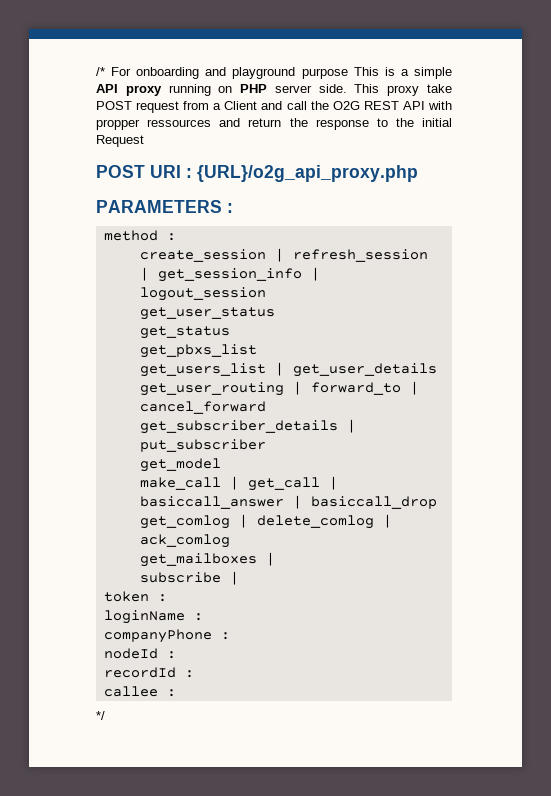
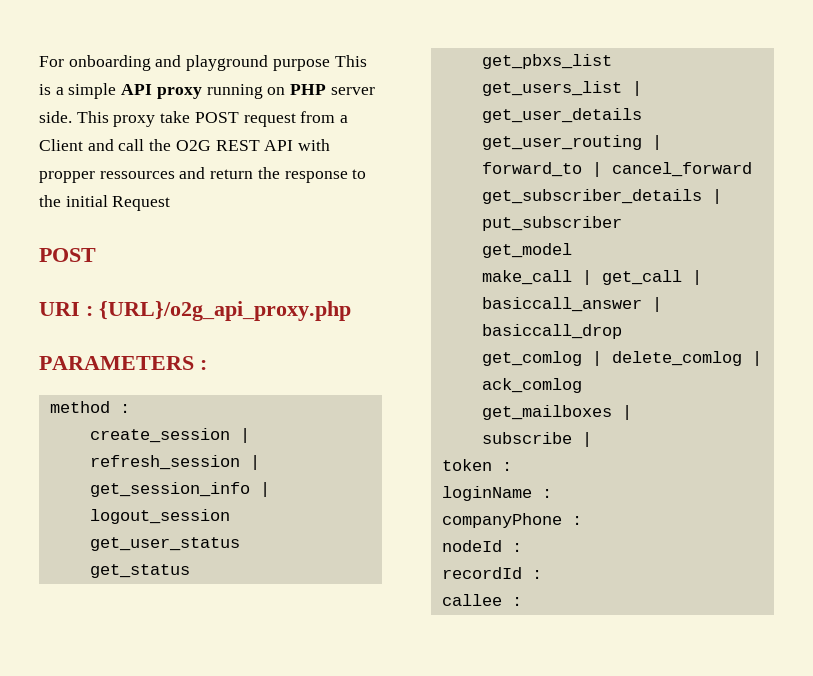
- /* For onboarding and playground purpose This is a simple API proxy running on PHP server side.
+ For onboarding and playground purpose This is a simple API proxy running on PHP server side.
  This proxy take POST request from a Client and call the O2G REST API with propper ressources and return the response to the initial Request
- POST URI : {URL}/o2g_api_proxy.php
+ POST
+ URI : {URL}/o2g_api_proxy.php
- */

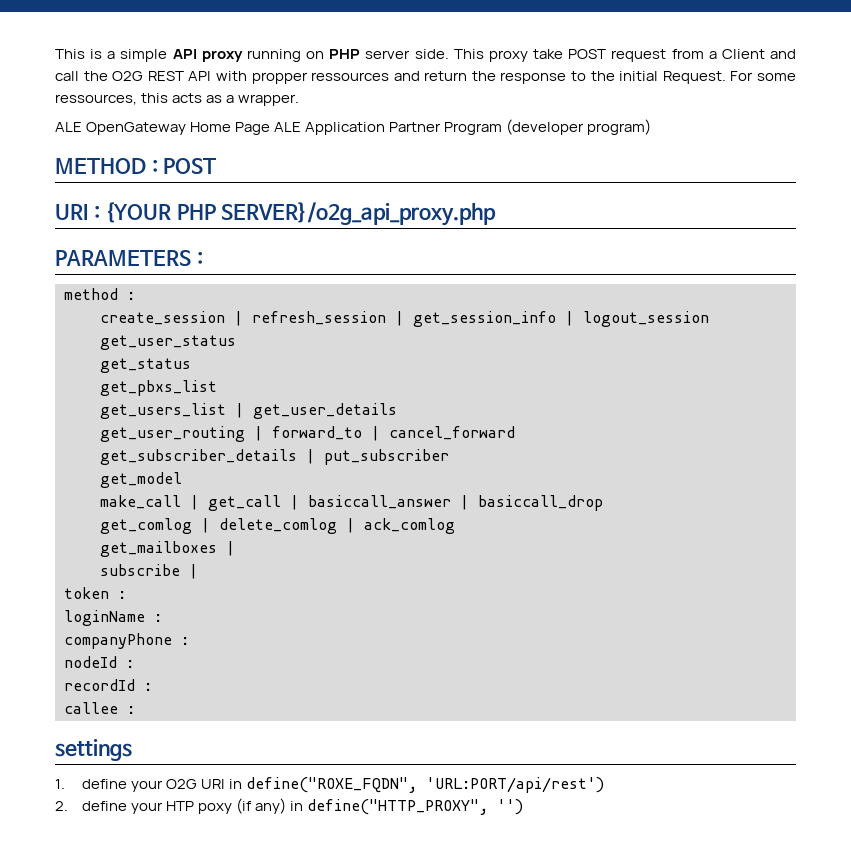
- For onboarding and playground purpose This is a simple API proxy running on PHP server side.
+ This is a simple API proxy running on PHP server side.
- This proxy take POST request from a Client and call the O2G REST API with propper ressources and return the response to the initial Request
- POST
+ This proxy take POST request from a Client and call the O2G REST API with propper ressources and return the response to the initial Request. For some ressources, this acts as a wrapper.
+ ALE OpenGateway Home Page ALE Application Partner Program (developer program)
+ METHOD : POST
- URI : {URL}/o2g_api_proxy.php
+ URI : {YOUR PHP SERVER}/o2g_api_proxy.php
+ settings
+ 1. define your O2G URI in define("ROXE_FQDN", 'URL:PORT/api/rest')
+ 2. define your HTP poxy (if any) in define("HTTP_PROXY", '')

